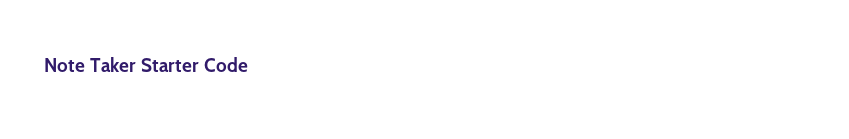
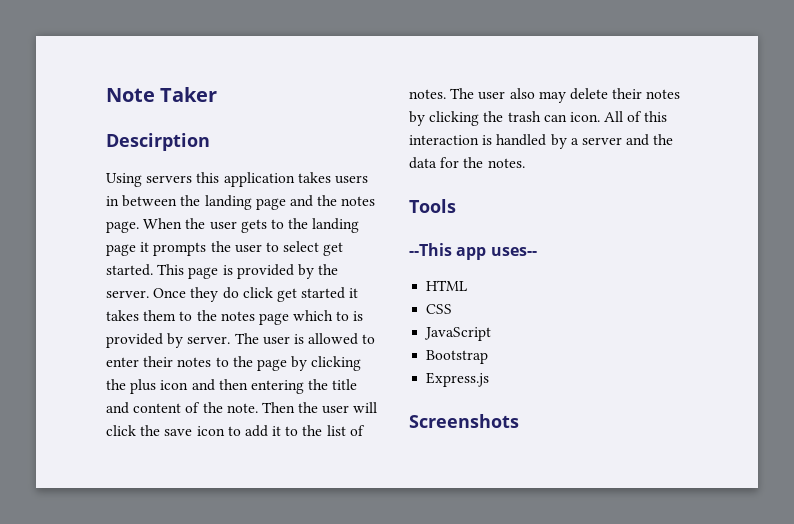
- Note Taker Starter Code
+ Note Taker
+ Descirption
+ Using servers this application takes users in between the landing page and the notes page. When the user gets to the landing page it prompts the user to select get started. This page is provided by the server. Once they do click get started it takes them to the notes page which to is provided by server. The user is allowed to enter their notes to the page by clicking the plus icon and then entering the title and content of the note. Then the user will click the save icon to add it to the list of notes. The user also may delete their notes by clicking the trash can icon. All of this interaction is handled by a server and the data for the notes.
+ Tools
+ --This app uses--
+ HTML
+ CSS
+ JavaScript
+ Bootstrap
+ Express.js
+ Screenshots

